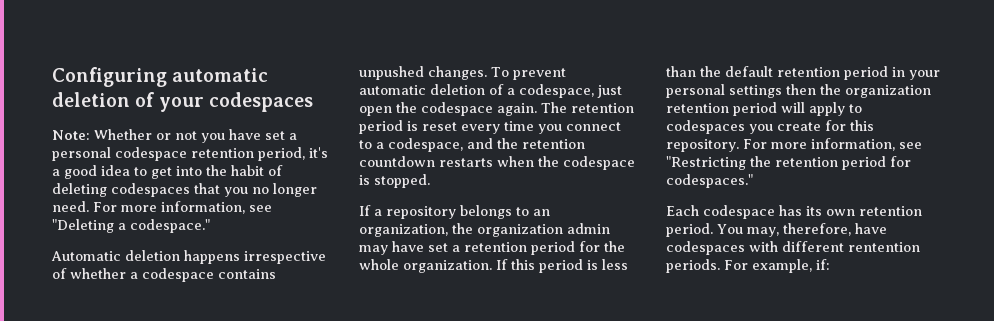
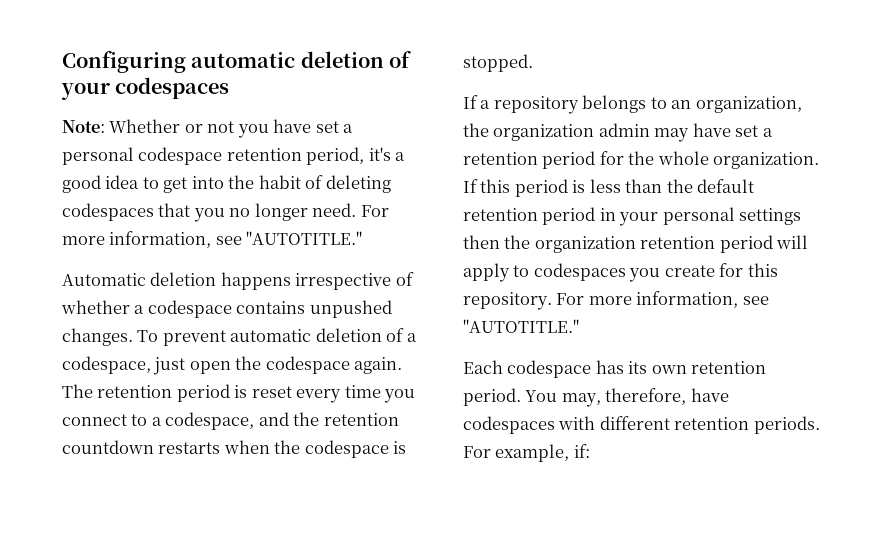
- Note: Whether or not you have set a personal codespace retention period, it's a good idea to get into the habit of deleting codespaces that you no longer need. For more information, see "Deleting a codespace."
+ Note: Whether or not you have set a personal codespace retention period, it's a good idea to get into the habit of deleting codespaces that you no longer need. For more information, see "AUTOTITLE."
- If this period is less than the default retention period in your personal settings then the organization retention period will apply to codespaces you create for this repository. For more information, see "Restricting the retention period for codespaces."
+ If this period is less than the default retention period in your personal settings then the organization retention period will apply to codespaces you create for this repository. For more information, see "AUTOTITLE."
- You may, therefore, have codespaces with different rentention periods.
+ You may, therefore, have codespaces with different retention periods.

